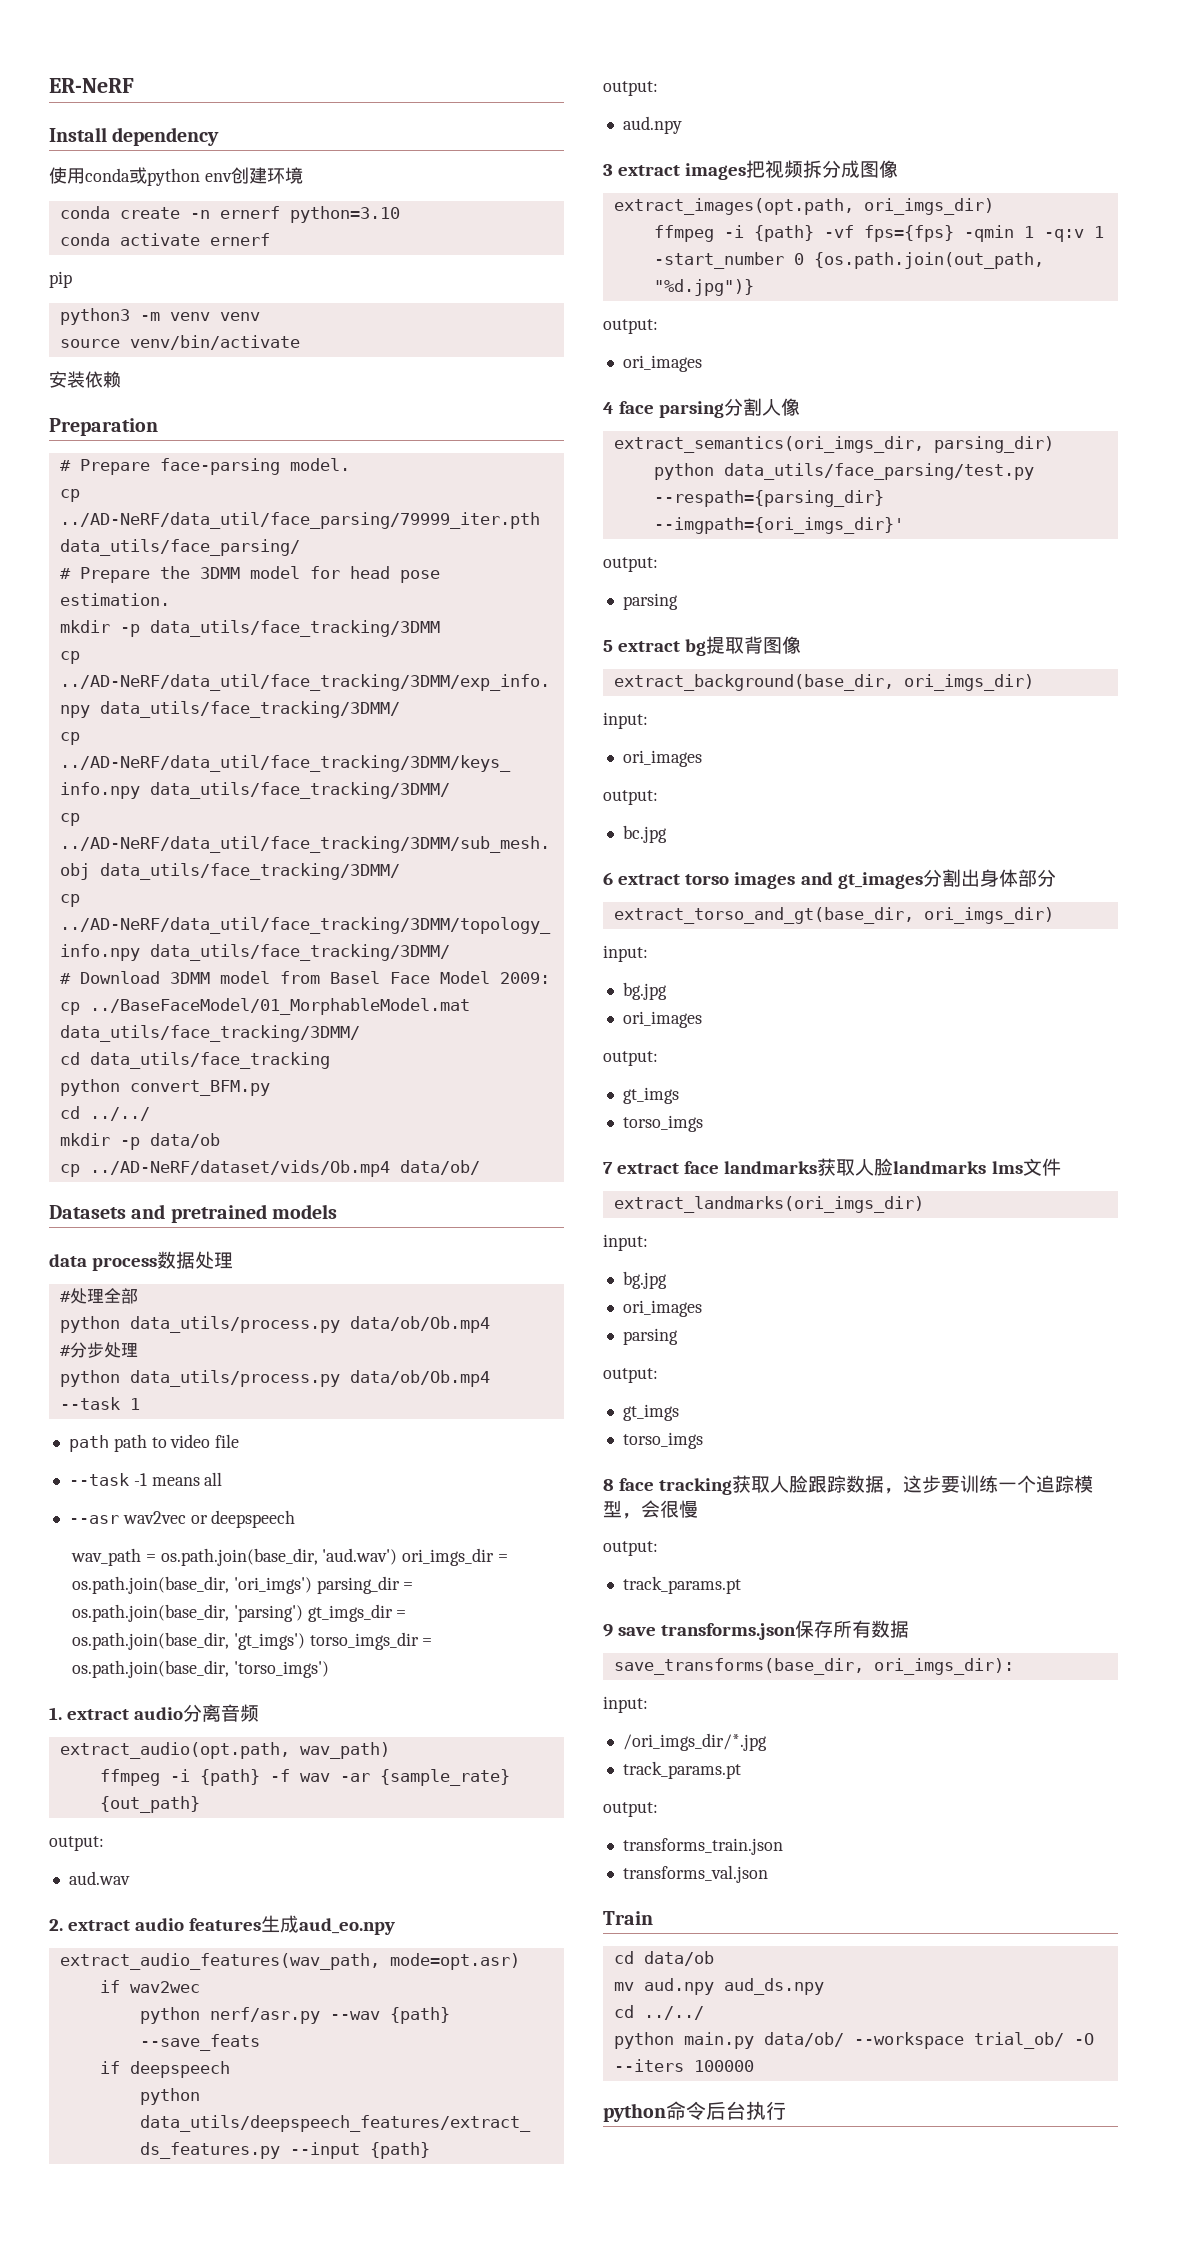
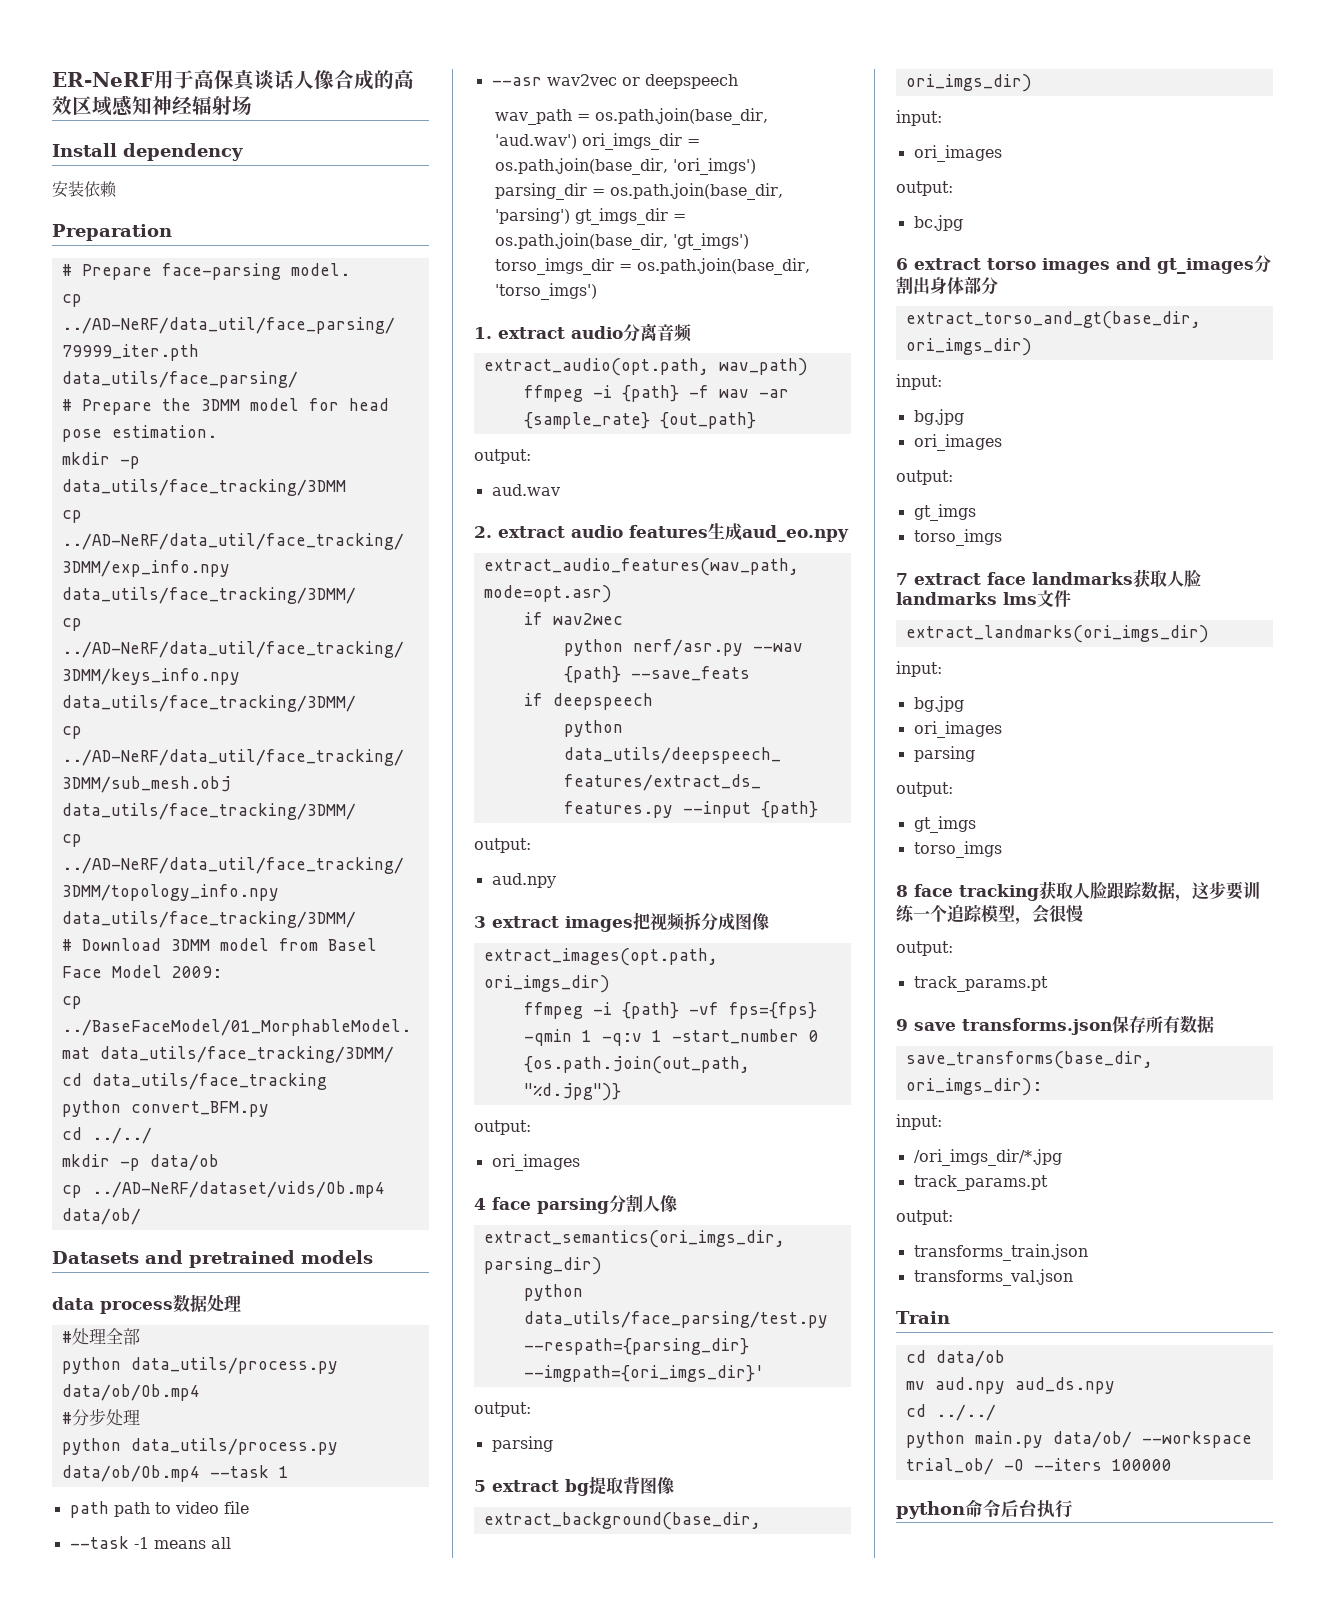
- ER-NeRF
+ ER-NeRF用于高保真谈话人像合成的高效区域感知神经辐射场
  Install dependency
- 使用conda或python env创建环境
- conda create -n ernerf python=3.10
- conda activate ernerf
- pip
- python3 -m venv venv
- source venv/bin/activate

